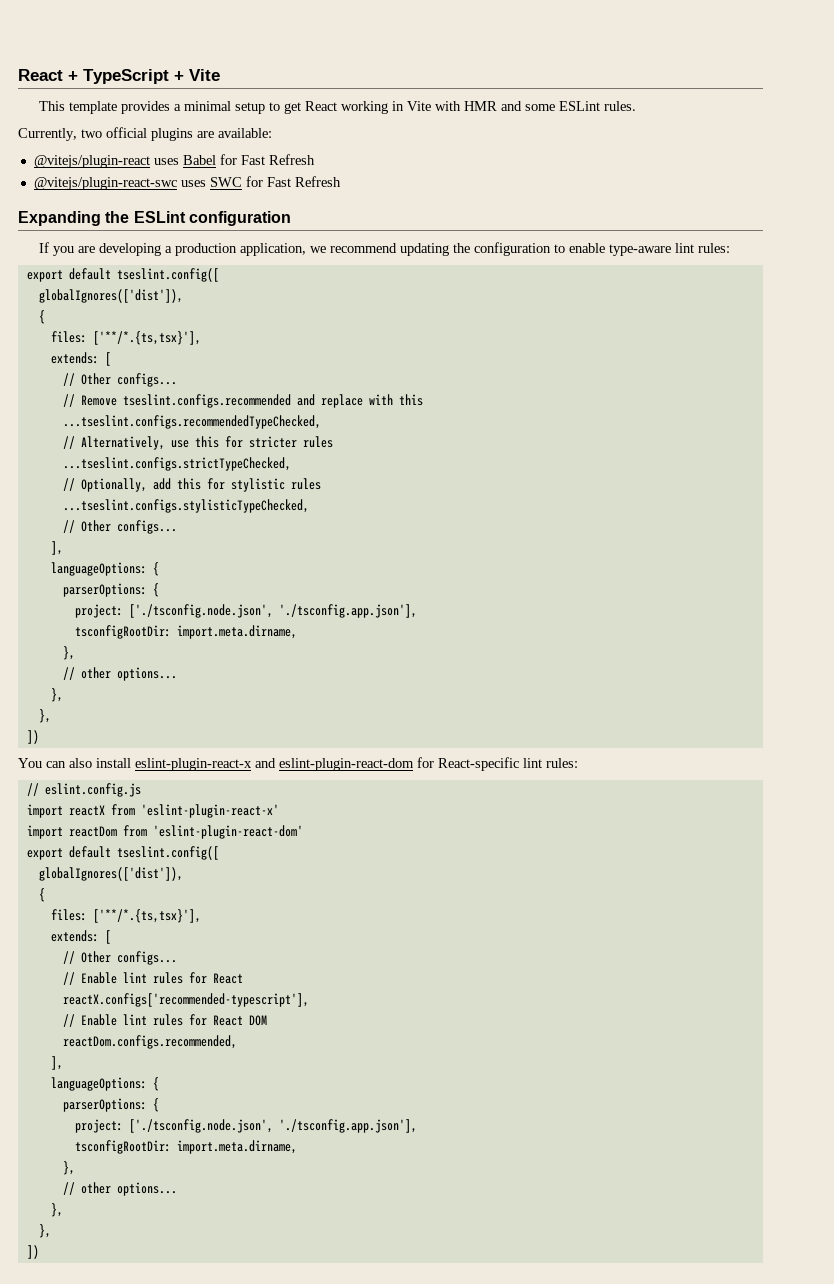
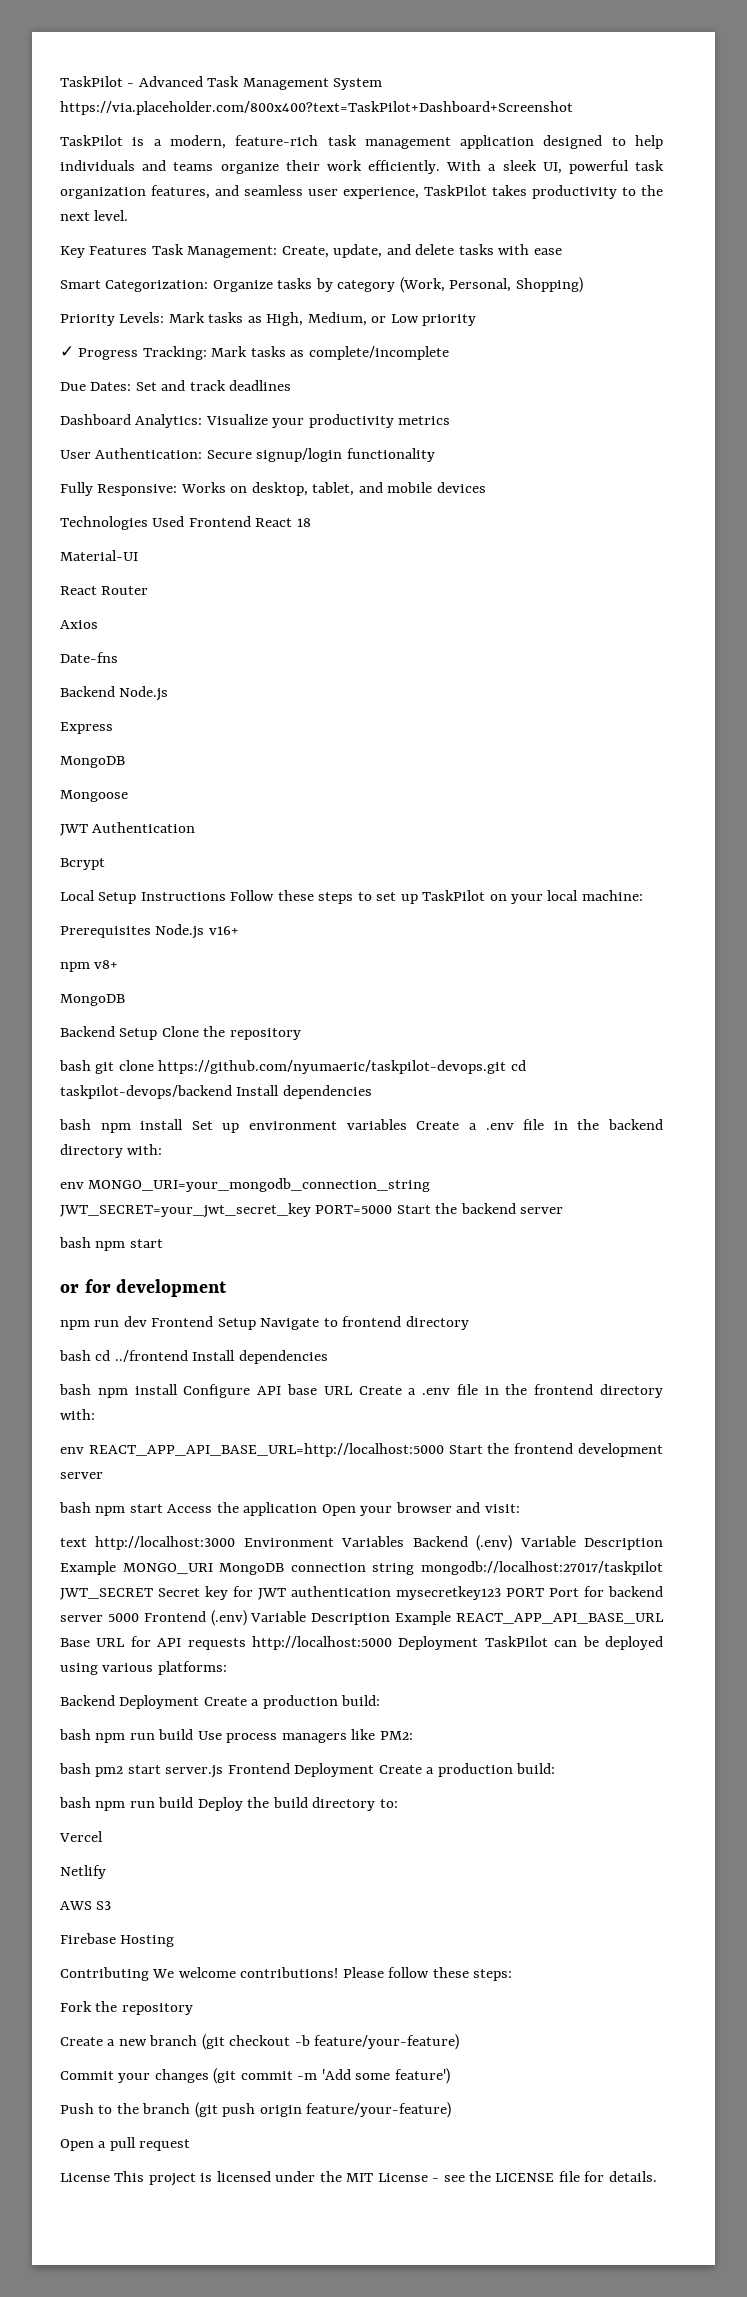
- React + TypeScript + Vite
- This template provides a minimal setup to get React working in Vite with HMR and some ESLint rules.
- Currently, two official plugins are available:
- @vitejs/plugin-react uses Babel for Fast Refresh
- @vitejs/plugin-react-swc uses SWC for Fast Refresh
- Expanding the ESLint configuration
- If you are developing a production application, we recommend updating the configuration to enable type-aware lint rules:
- export default tseslint.config([
- globalIgnores(['dist']),
- {
- files: ['**/*.{ts,tsx}'],
- extends: [
- // Other configs...
- // Remove tseslint.configs.recommended and replace with this
- ...tseslint.configs.recommendedTypeChecked,
- // Alternatively, use this for stricter rules
- ...tseslint.configs.strictTypeChecked,
- // Optionally, add this for stylistic rules
- ...tseslint.configs.stylisticTypeChecked,
- // Other configs...
- ],
- languageOptions: {
- parserOptions: {
- project: ['./tsconfig.node.json', './tsconfig.app.json'],
- tsconfigRootDir: import.meta.dirname,
- },
- // other options...
- },
- },
- ])
- You can also install eslint-plugin-react-x and eslint-plugin-react-dom for React-specific lint rules:
- // eslint.config.js
- import reactX from 'eslint-plugin-react-x'
- import reactDom from 'eslint-plugin-react-dom'
- export default tseslint.config([
- globalIgnores(['dist']),
- {
- files: ['**/*.{ts,tsx}'],
- extends: [
- // Other configs...
- // Enable lint rules for React
- reactX.configs['recommended-typescript'],
- // Enable lint rules for React DOM
- reactDom.configs.recommended,
- ],
- languageOptions: {
- parserOptions: {
- project: ['./tsconfig.node.json', './tsconfig.app.json'],
- tsconfigRootDir: import.meta.dirname,
- },
- // other options...
- },
- },
- ])
+ TaskPilot - Advanced Task Management System https://via.placeholder.com/800x400?text=TaskPilot+Dashboard+Screenshot
+ TaskPilot is a modern, feature-rich task management application designed to help individuals and teams organize their work efficiently. With a sleek UI, powerful task organization features, and seamless user experience, TaskPilot takes productivity to the next level.
+ Key Features Task Management: Create, update, and delete tasks with ease
+ Smart Categorization: Organize tasks by category (Work, Personal, Shopping)
+ Priority Levels: Mark tasks as High, Medium, or Low priority
+ ✓ Progress Tracking: Mark tasks as complete/incomplete
+ Due Dates: Set and track deadlines
+ Dashboard Analytics: Visualize your productivity metrics
+ User Authentication: Secure signup/login functionality
+ Fully Responsive: Works on desktop, tablet, and mobile devices
+ Technologies Used Frontend React 18
+ Material-UI
+ React Router
+ Axios
+ Date-fns
+ Backend Node.js
+ Express
+ MongoDB
+ Mongoose
+ JWT Authentication
+ Bcrypt
+ Local Setup Instructions Follow these steps to set up TaskPilot on your local machine:
+ Prerequisites Node.js v16+
+ npm v8+
+ MongoDB
+ Backend Setup Clone the repository
+ bash git clone https://github.com/nyumaeric/taskpilot-devops.git cd taskpilot-devops/backend Install dependencies
+ bash npm install Set up environment variables Create a .env file in the backend directory with:
+ env MONGO_URI=your_mongodb_connection_string JWT_SECRET=your_jwt_secret_key PORT=5000 Start the backend server
+ bash npm start
+ or for development
+ npm run dev Frontend Setup Navigate to frontend directory
+ bash cd ../frontend Install dependencies
+ bash npm install Configure API base URL Create a .env file in the frontend directory with:
+ env REACT_APP_API_BASE_URL=http://localhost:5000 Start the frontend development server
+ bash npm start Access the application Open your browser and visit:
+ text http://localhost:3000 Environment Variables Backend (.env) Variable Description Example MONGO_URI MongoDB connection string mongodb://localhost:27017/taskpilot JWT_SECRET Secret key for JWT authentication mysecretkey123 PORT Port for backend server 5000 Frontend (.env) Variable Description Example REACT_APP_API_BASE_URL Base URL for API requests http://localhost:5000 Deployment TaskPilot can be deployed using various platforms:
+ Backend Deployment Create a production build:
+ bash npm run build Use process managers like PM2:
+ bash pm2 start server.js Frontend Deployment Create a production build:
+ bash npm run build Deploy the build directory to:
+ Vercel
+ Netlify
+ AWS S3
+ Firebase Hosting
+ Contributing We welcome contributions! Please follow these steps:
+ Fork the repository
+ Create a new branch (git checkout -b feature/your-feature)
+ Commit your changes (git commit -m 'Add some feature')
+ Push to the branch (git push origin feature/your-feature)
+ Open a pull request
+ License This project is licensed under the MIT License - see the LICENSE file for details.

